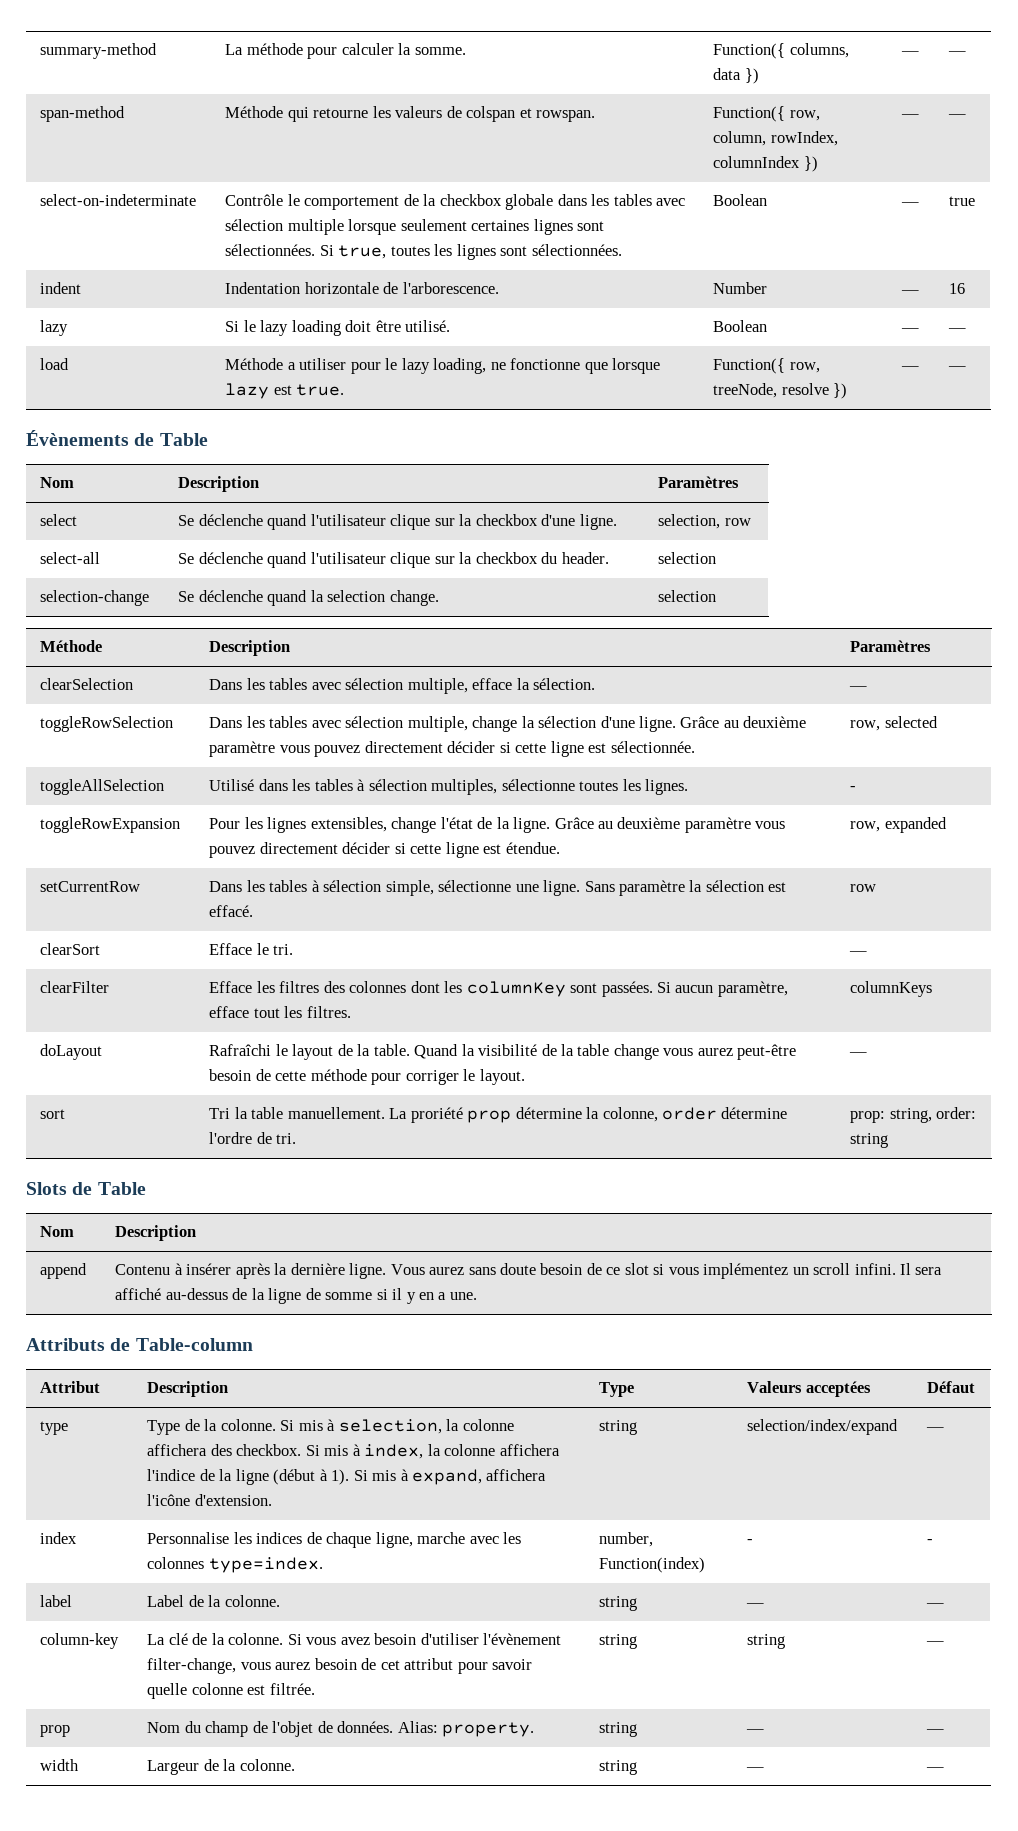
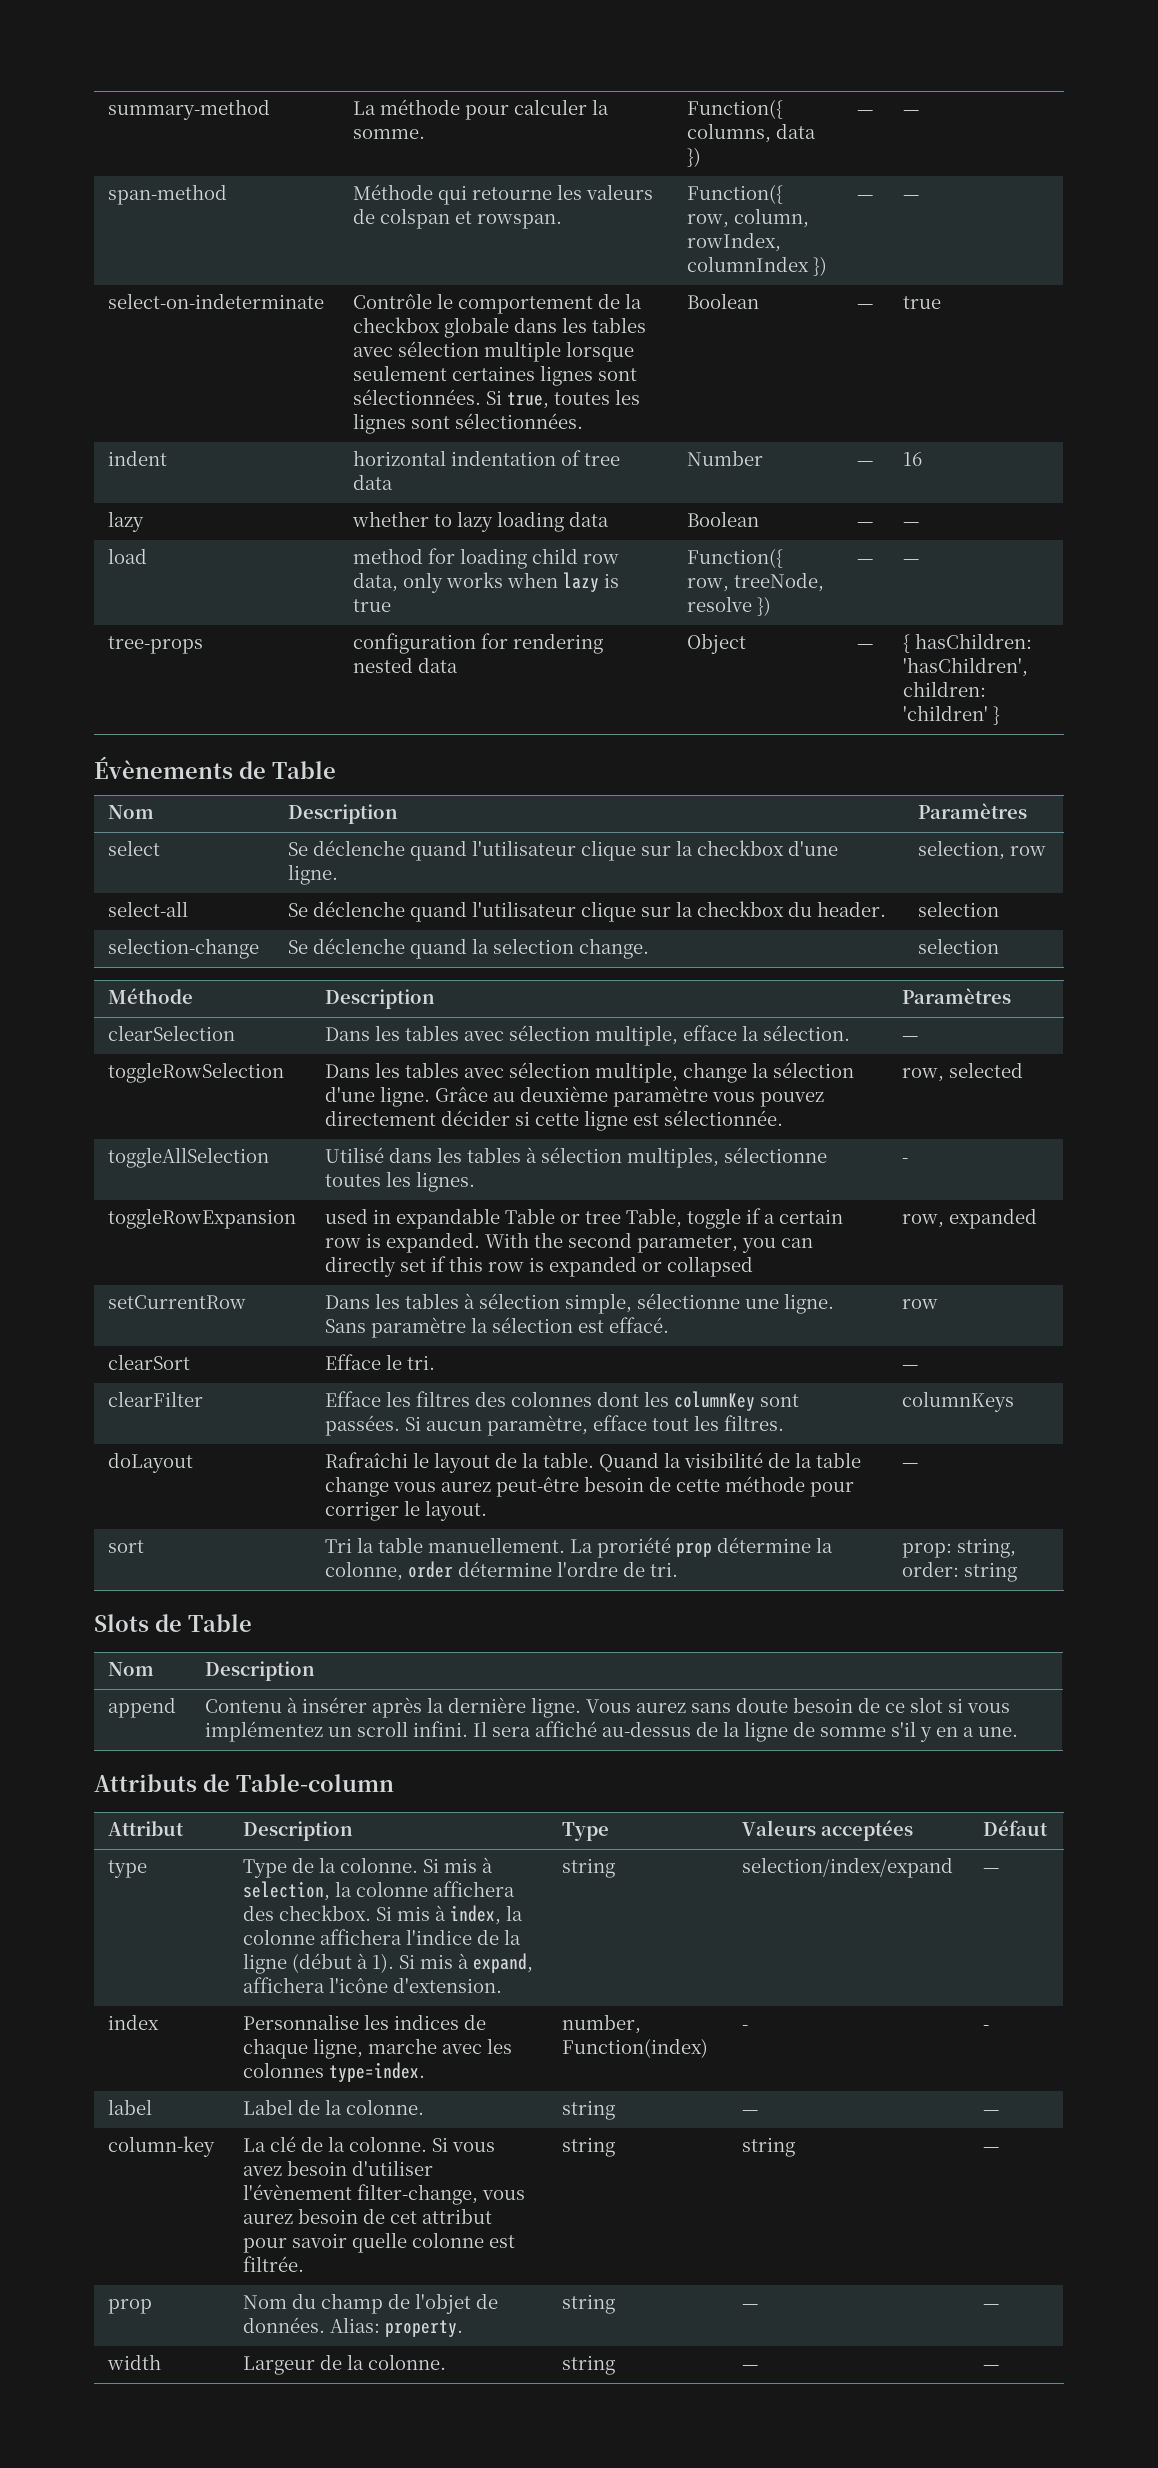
- indent | Indentation horizontale de l'arborescence. | Number | — | 16
+ indent | horizontal indentation of tree data | Number | — | 16
- lazy | Si le lazy loading doit être utilisé. | Boolean | — | —
- load | Méthode a utiliser pour le lazy loading, ne fonctionne que lorsque lazy est true. | Function({ row, treeNode, resolve }) | — | —
+ lazy | whether to lazy loading data | Boolean | — | —
+ load | method for loading child row data, only works when lazy is true | Function({ row, treeNode, resolve }) | — | —
+ tree-props | configuration for rendering nested data | Object | — | { hasChildren: 'hasChildren', children: 'children' }
- toggleRowExpansion | Pour les lignes extensibles, change l'état de la ligne. Grâce au deuxième paramètre vous pouvez directement décider si cette ligne est étendue. | row, expanded
+ toggleRowExpansion | used in expandable Table or tree Table, toggle if a certain row is expanded. With the second parameter, you can directly set if this row is expanded or collapsed | row, expanded
- append | Contenu à insérer après la dernière ligne. Vous aurez sans doute besoin de ce slot si vous implémentez un scroll infini. Il sera affiché au-dessus de la ligne de somme si il y en a une.
+ append | Contenu à insérer après la dernière ligne. Vous aurez sans doute besoin de ce slot si vous implémentez un scroll infini. Il sera affiché au-dessus de la ligne de somme s'il y en a une.

